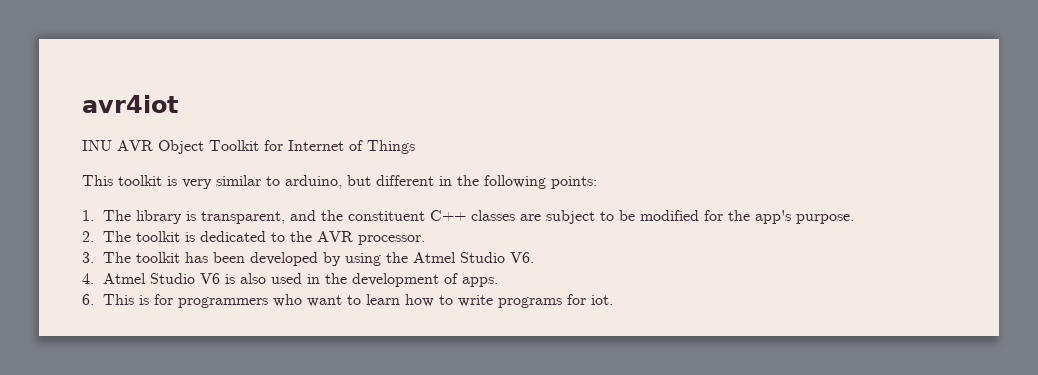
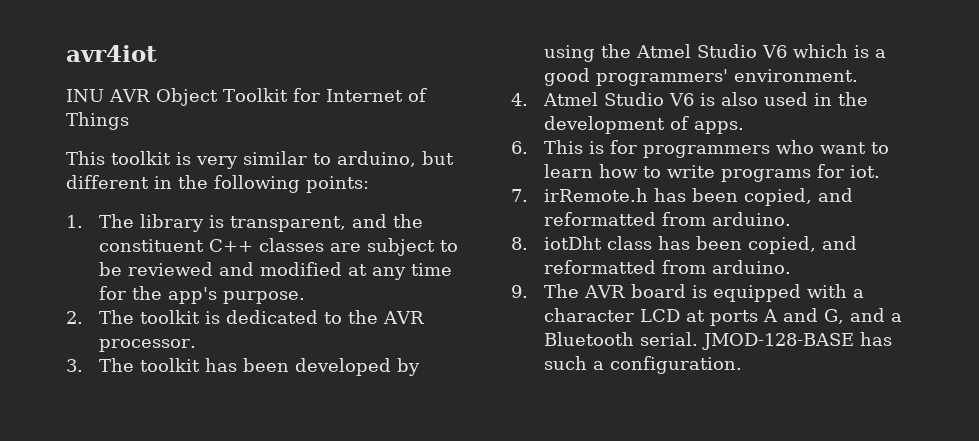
- 1. The library is transparent, and the constituent C++ classes are subject to be modified for the app's purpose.
+ 1. The library is transparent, and the constituent C++ classes are subject to be reviewed and modified at any time for the app's purpose.
- 3. The toolkit has been developed by using the Atmel Studio V6.
+ 3. The toolkit has been developed by using the Atmel Studio V6 which is a good programmers' environment.
+ 7. irRemote.h has been copied, and reformatted from arduino.
+ 8. iotDht class has been copied, and reformatted from arduino.
+ 9. The AVR board is equipped with a character LCD at ports A and G, and a Bluetooth serial. JMOD-128-BASE has such a configuration.

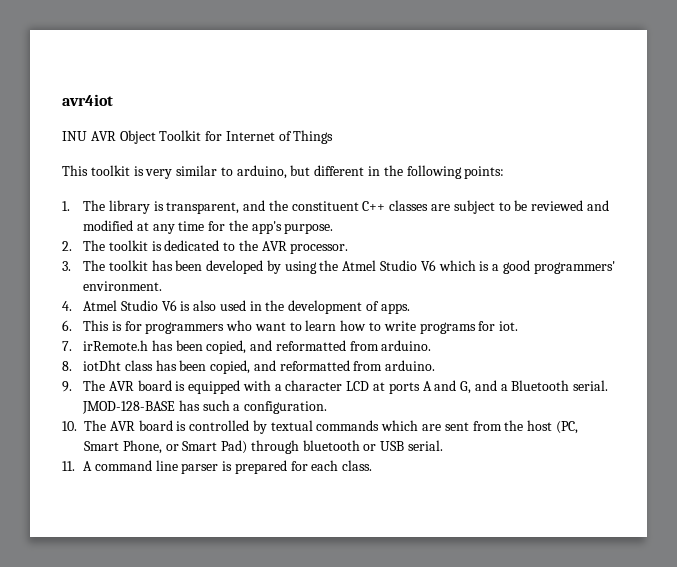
+ 10. The AVR board is controlled by textual commands which are sent from the host (PC, Smart Phone, or Smart Pad) through bluetooth or USB serial.
+ 11. A command line parser is prepared for each class.

